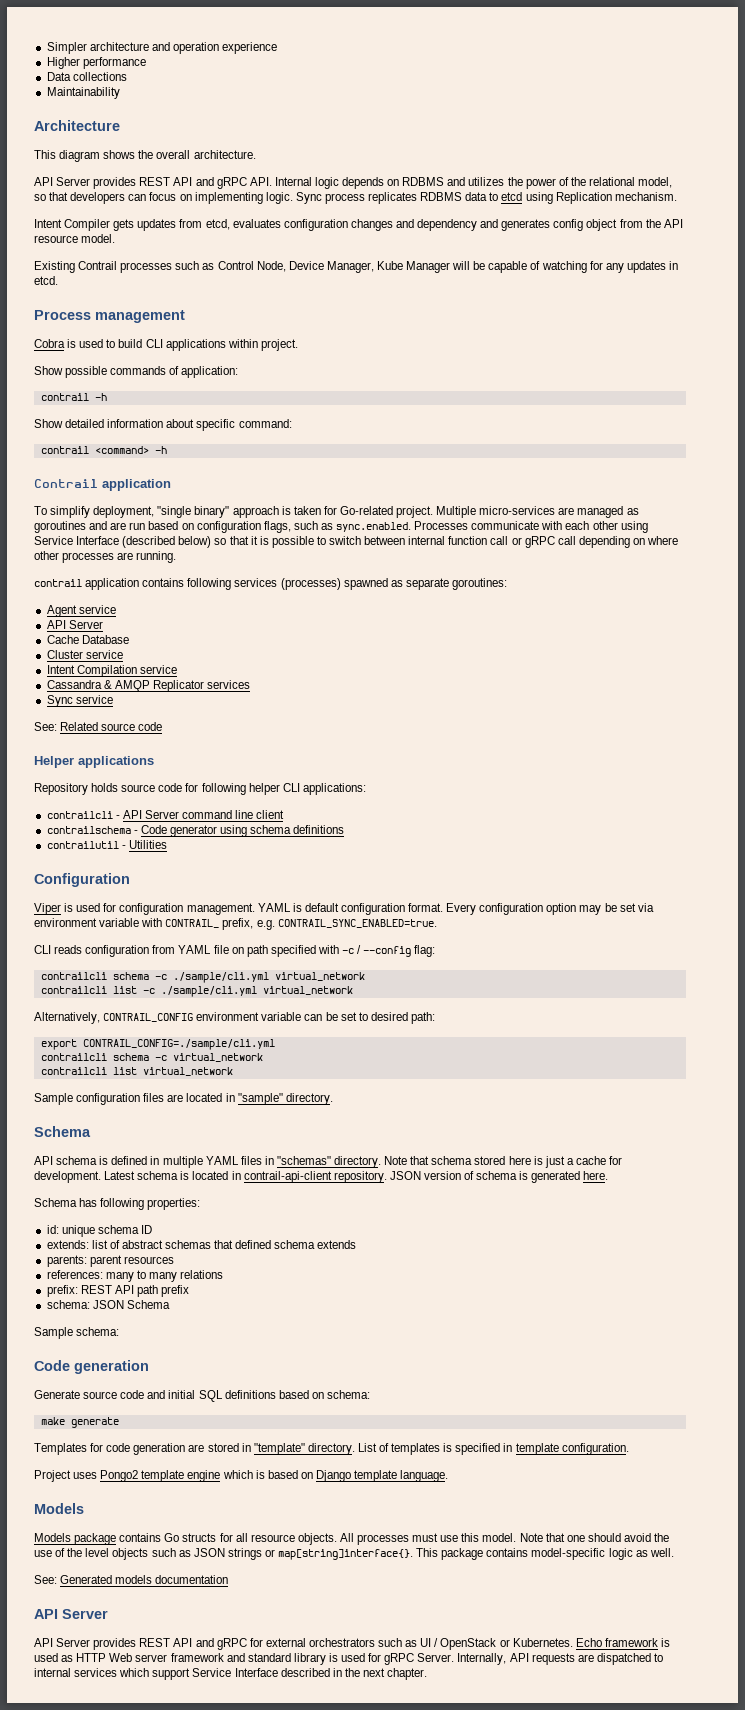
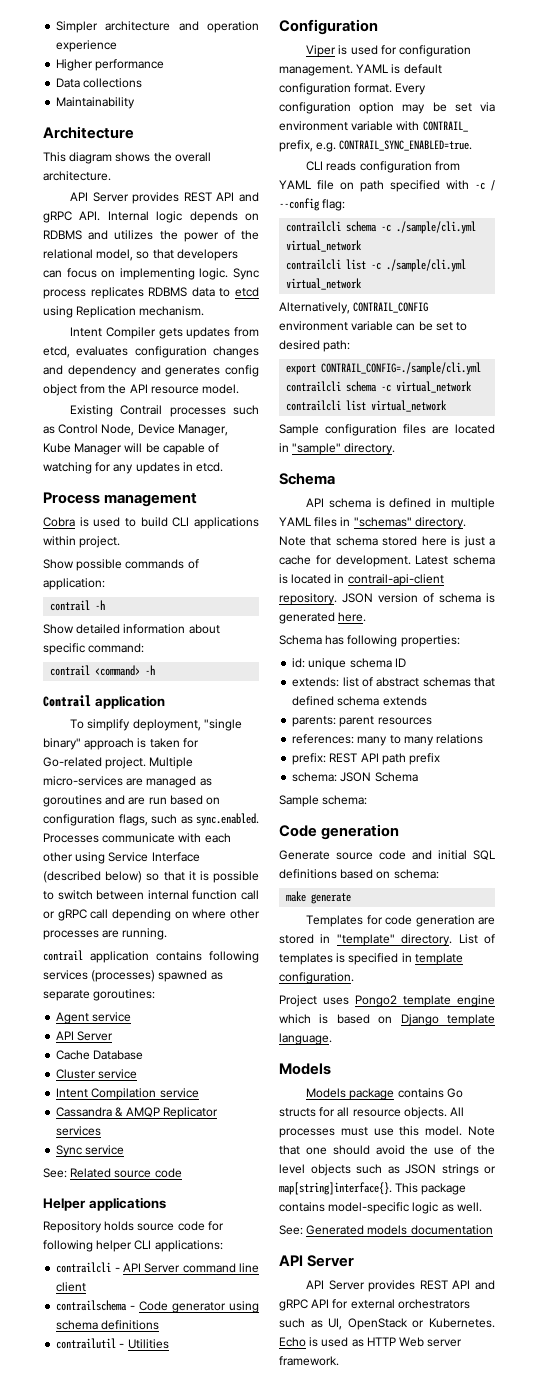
- API Server provides REST API and gRPC for external orchestrators such as UI / OpenStack or Kubernetes.
+ API Server provides REST API and gRPC API for external orchestrators such as UI, OpenStack or Kubernetes.
- Echo framework is used as HTTP Web server framework and standard library is used for gRPC Server. Internally, API requests are dispatched to internal services which support Service Interface described in the next chapter.
+ Echo is used as HTTP Web server framework.

